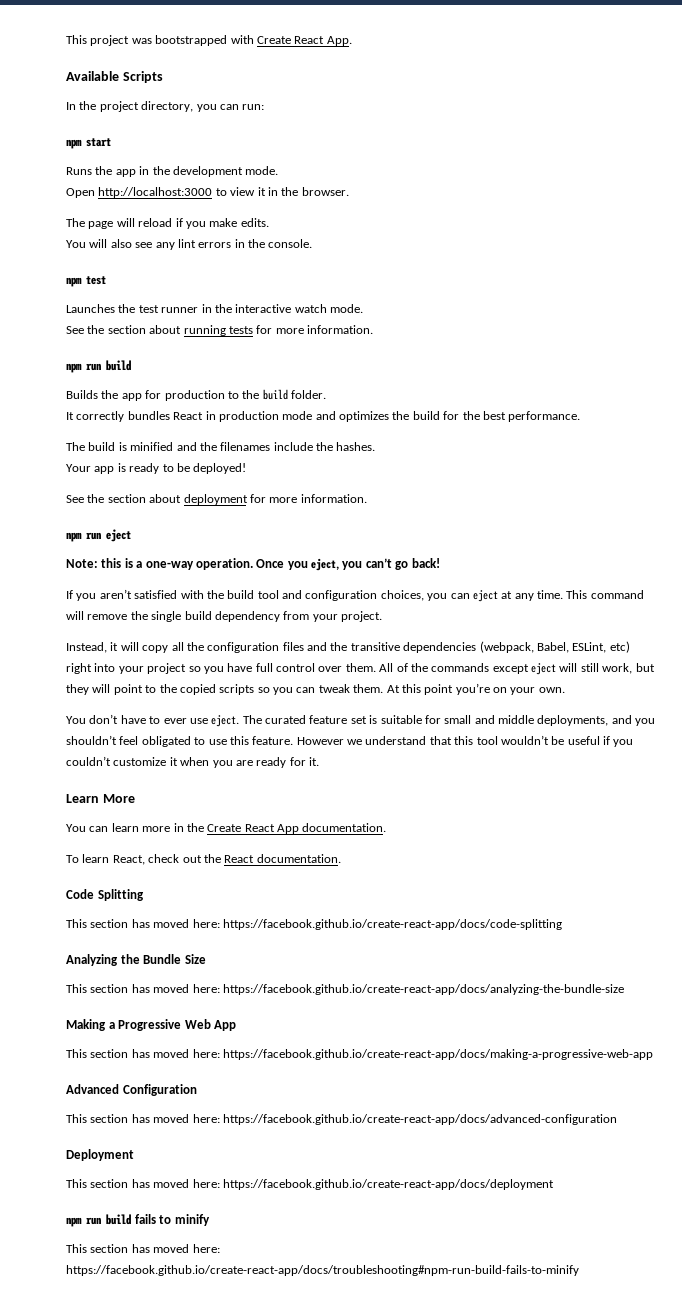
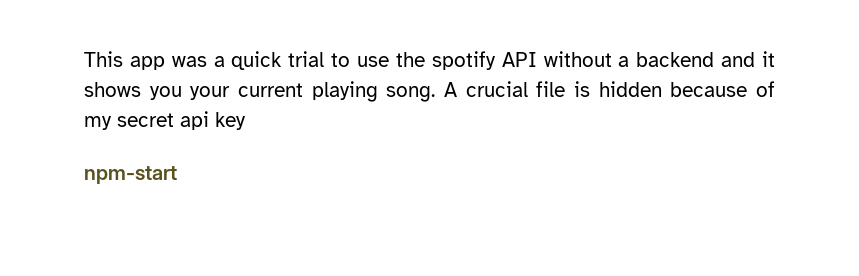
- This project was bootstrapped with Create React App.
- Available Scripts
- In the project directory, you can run:
- npm start
- Runs the app in the development mode.
- Open http://localhost:3000 to view it in the browser.
- The page will reload if you make edits.
- You will also see any lint errors in the console.
- npm test
- Launches the test runner in the interactive watch mode.
- See the section about running tests for more information.
- npm run build
- Builds the app for production to the build folder.
- It correctly bundles React in production mode and optimizes the build for the best performance.
- The build is minified and the filenames include the hashes.
- Your app is ready to be deployed!
- See the section about deployment for more information.
- npm run eject
- Note: this is a one-way operation. Once you eject, you can’t go back!
- If you aren’t satisfied with the build tool and configuration choices, you can eject at any time. This command will remove the single build dependency from your project.
- Instead, it will copy all the configuration files and the transitive dependencies (webpack, Babel, ESLint, etc) right into your project so you have full control over them. All of the commands except eject will still work, but they will point to the copied scripts so you can tweak them. At this point you’re on your own.
- You don’t have to ever use eject. The curated feature set is suitable for small and middle deployments, and you shouldn’t feel obligated to use this feature. However we understand that this tool wouldn’t be useful if you couldn’t customize it when you are ready for it.
- Learn More
- You can learn more in the Create React App documentation.
- To learn React, check out the React documentation.
- Code Splitting
- This section has moved here: https://facebook.github.io/create-react-app/docs/code-splitting
- Analyzing the Bundle Size
- This section has moved here: https://facebook.github.io/create-react-app/docs/analyzing-the-bundle-size
- Making a Progressive Web App
- This section has moved here: https://facebook.github.io/create-react-app/docs/making-a-progressive-web-app
- Advanced Configuration
- This section has moved here: https://facebook.github.io/create-react-app/docs/advanced-configuration
- Deployment
- This section has moved here: https://facebook.github.io/create-react-app/docs/deployment
- npm run build fails to minify
- This section has moved here: https://facebook.github.io/create-react-app/docs/troubleshooting#npm-run-build-fails-to-minify
+ This app was a quick trial to use the spotify API without a backend and it shows you your current playing song. A crucial file is hidden because of my secret api key
+ npm-start

